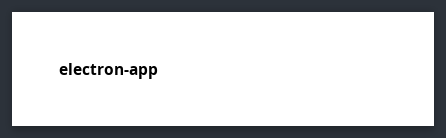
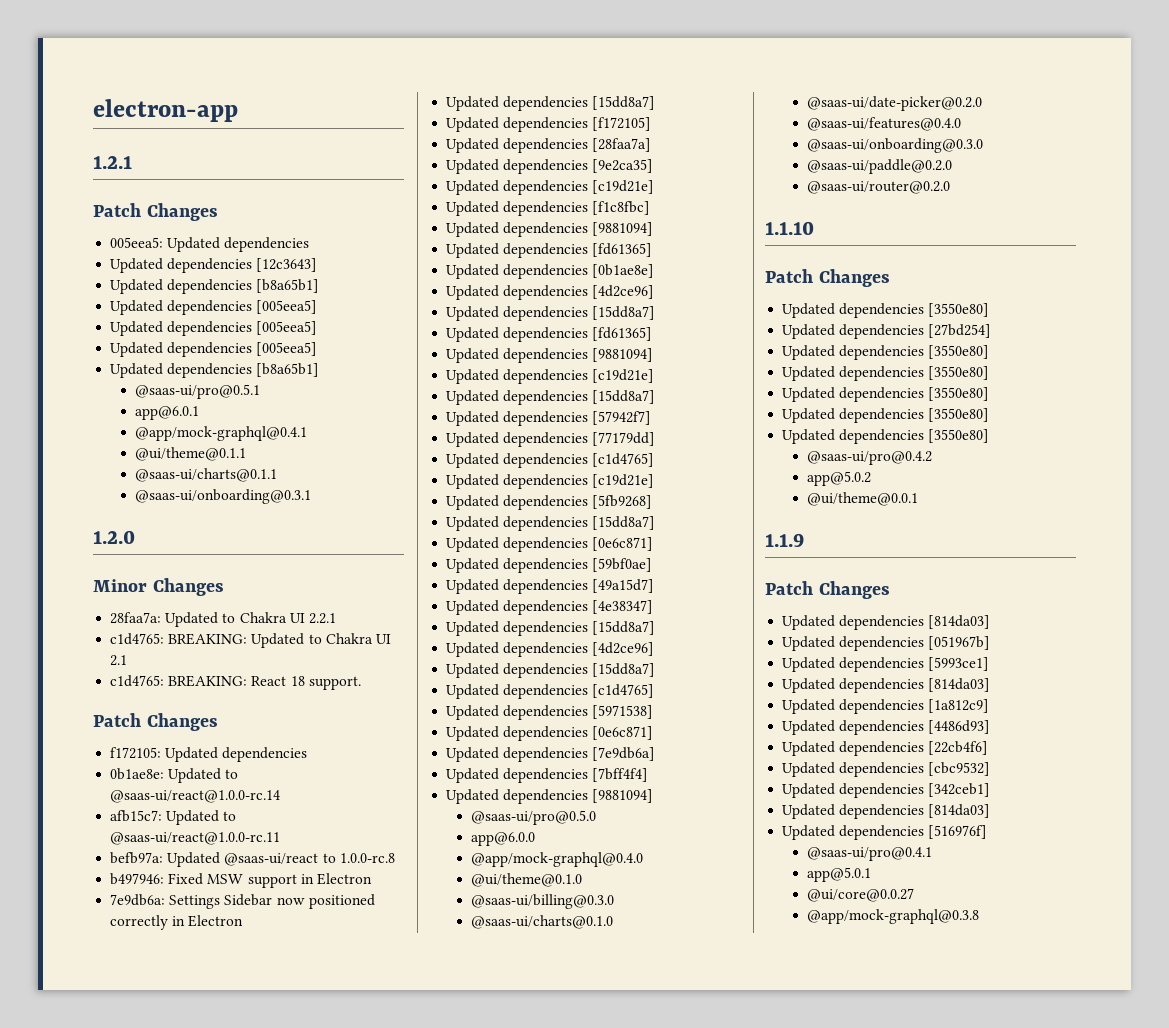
+ 1.2.1
+ Patch Changes
+ 005eea5: Updated dependencies
+ Updated dependencies [12c3643]
+ Updated dependencies [b8a65b1]
+ Updated dependencies [005eea5]
+ Updated dependencies [005eea5]
+ Updated dependencies [005eea5]
+ Updated dependencies [b8a65b1]
+ @saas-ui/pro@0.5.1
+ app@6.0.1
+ @app/mock-graphql@0.4.1
+ @ui/theme@0.1.1
+ @saas-ui/charts@0.1.1
+ @saas-ui/onboarding@0.3.1
+ 1.2.0
+ Minor Changes
+ 28faa7a: Updated to Chakra UI 2.2.1
+ c1d4765: BREAKING: Updated to Chakra UI 2.1
+ c1d4765: BREAKING: React 18 support.
+ Patch Changes
+ f172105: Updated dependencies
+ 0b1ae8e: Updated to @saas-ui/react@1.0.0-rc.14
+ afb15c7: Updated to @saas-ui/react@1.0.0-rc.11
+ befb97a: Updated @saas-ui/react to 1.0.0-rc.8
+ b497946: Fixed MSW support in Electron
+ 7e9db6a: Settings Sidebar now positioned correctly in Electron
+ Updated dependencies [15dd8a7]
+ Updated dependencies [f172105]
+ Updated dependencies [28faa7a]
+ Updated dependencies [9e2ca35]
+ Updated dependencies [c19d21e]
+ Updated dependencies [f1c8fbc]
+ Updated dependencies [9881094]
+ Updated dependencies [fd61365]
+ Updated dependencies [0b1ae8e]
+ Updated dependencies [4d2ce96]
+ Updated dependencies [15dd8a7]
+ Updated dependencies [fd61365]
+ Updated dependencies [9881094]
+ Updated dependencies [c19d21e]
+ Updated dependencies [15dd8a7]
+ Updated dependencies [57942f7]
+ Updated dependencies [77179dd]
+ Updated dependencies [c1d4765]
+ Updated dependencies [c19d21e]
+ Updated dependencies [5fb9268]
+ Updated dependencies [15dd8a7]
+ Updated dependencies [0e6c871]
+ Updated dependencies [59bf0ae]
+ Updated dependencies [49a15d7]
+ Updated dependencies [4e38347]
+ Updated dependencies [15dd8a7]
+ Updated dependencies [4d2ce96]
+ Updated dependencies [15dd8a7]
+ Updated dependencies [c1d4765]
+ Updated dependencies [5971538]
+ Updated dependencies [0e6c871]
+ Updated dependencies [7e9db6a]
+ Updated dependencies [7bff4f4]
+ Updated dependencies [9881094]
+ @saas-ui/pro@0.5.0
+ app@6.0.0
+ @app/mock-graphql@0.4.0
+ @ui/theme@0.1.0
+ @saas-ui/billing@0.3.0
+ @saas-ui/charts@0.1.0
+ @saas-ui/date-picker@0.2.0
+ @saas-ui/features@0.4.0
+ @saas-ui/onboarding@0.3.0
+ @saas-ui/paddle@0.2.0
+ @saas-ui/router@0.2.0
+ 1.1.10
+ Patch Changes
+ Updated dependencies [3550e80]
+ Updated dependencies [27bd254]
+ Updated dependencies [3550e80]
+ Updated dependencies [3550e80]
+ Updated dependencies [3550e80]
+ Updated dependencies [3550e80]
+ Updated dependencies [3550e80]
+ @saas-ui/pro@0.4.2
+ app@5.0.2
+ @ui/theme@0.0.1
+ 1.1.9
+ Patch Changes
+ Updated dependencies [814da03]
+ Updated dependencies [051967b]
+ Updated dependencies [5993ce1]
+ Updated dependencies [814da03]
+ Updated dependencies [1a812c9]
+ Updated dependencies [4486d93]
+ Updated dependencies [22cb4f6]
+ Updated dependencies [cbc9532]
+ Updated dependencies [342ceb1]
+ Updated dependencies [814da03]
+ Updated dependencies [516976f]
+ @saas-ui/pro@0.4.1
+ app@5.0.1
+ @ui/core@0.0.27
+ @app/mock-graphql@0.3.8

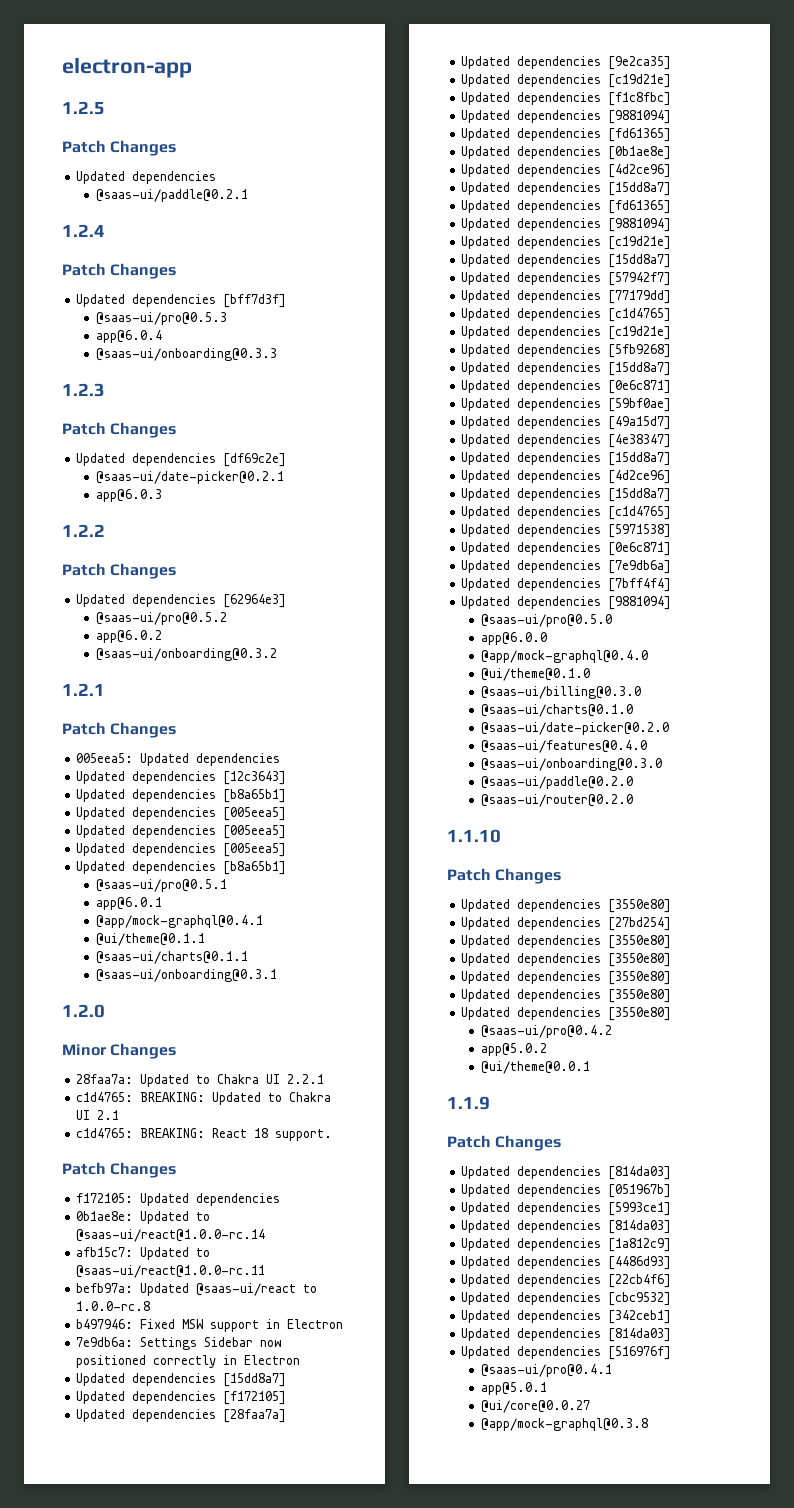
+ 1.2.5
+ Patch Changes
+ Updated dependencies
+ @saas-ui/paddle@0.2.1
+ 1.2.4
+ Patch Changes
+ Updated dependencies [bff7d3f]
+ @saas-ui/pro@0.5.3
+ app@6.0.4
+ @saas-ui/onboarding@0.3.3
+ 1.2.3
+ Patch Changes
+ Updated dependencies [df69c2e]
+ @saas-ui/date-picker@0.2.1
+ app@6.0.3
+ 1.2.2
+ Patch Changes
+ Updated dependencies [62964e3]
+ @saas-ui/pro@0.5.2
+ app@6.0.2
+ @saas-ui/onboarding@0.3.2

